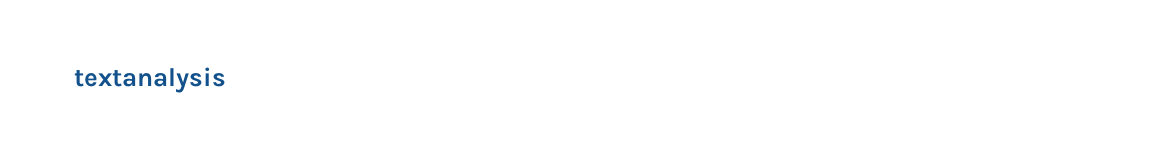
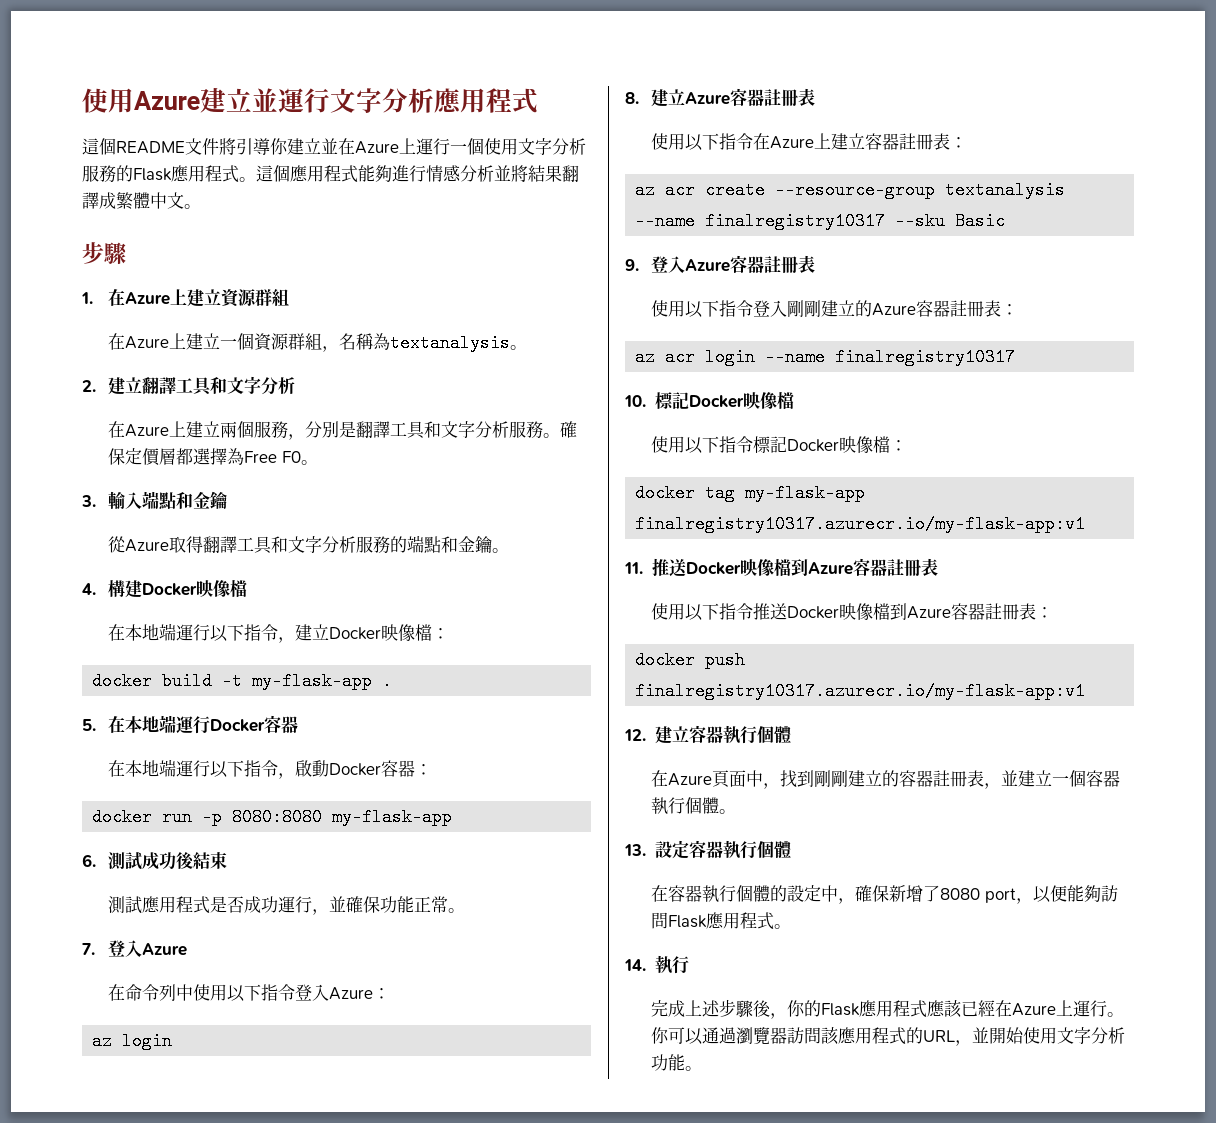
- textanalysis
+ 使用Azure建立並運行文字分析應用程式
+ 這個README文件將引導你建立並在Azure上運行一個使用文字分析服務的Flask應用程式。這個應用程式能夠進行情感分析並將結果翻譯成繁體中文。
+ 步驟
+ 1.在Azure上建立資源群組
+ 在Azure上建立一個資源群組，名稱為textanalysis。
+ 2.建立翻譯工具和文字分析
+ 在Azure上建立兩個服務，分別是翻譯工具和文字分析服務。確保定價層都選擇為Free F0。
+ 3.輸入端點和金鑰
+ 從Azure取得翻譯工具和文字分析服務的端點和金鑰。
+ 4.構建Docker映像檔
+ 在本地端運行以下指令，建立Docker映像檔：
+ docker build -t my-flask-app .
+ 5.在本地端運行Docker容器
+ 在本地端運行以下指令，啟動Docker容器：
+ docker run -p 8080:8080 my-flask-app
+ 6.測試成功後結束
+ 測試應用程式是否成功運行，並確保功能正常。
+ 7.登入Azure
+ 在命令列中使用以下指令登入Azure：
+ az login
+ 8.建立Azure容器註冊表
+ 使用以下指令在Azure上建立容器註冊表：
+ az acr create --resource-group textanalysis --name finalregistry10317 --sku Basic
+ 9.登入Azure容器註冊表
+ 使用以下指令登入剛剛建立的Azure容器註冊表：
+ az acr login --name finalregistry10317
+ 10.標記Docker映像檔
+ 使用以下指令標記Docker映像檔：
+ docker tag my-flask-app finalregistry10317.azurecr.io/my-flask-app:v1
+ 11.推送Docker映像檔到Azure容器註冊表
+ 使用以下指令推送Docker映像檔到Azure容器註冊表：
+ docker push finalregistry10317.azurecr.io/my-flask-app:v1
+ 12.建立容器執行個體
+ 在Azure頁面中，找到剛剛建立的容器註冊表，並建立一個容器執行個體。
+ 13.設定容器執行個體
+ 在容器執行個體的設定中，確保新增了8080 port，以便能夠訪問Flask應用程式。
+ 14.執行
+ 完成上述步驟後，你的Flask應用程式應該已經在Azure上運行。你可以通過瀏覽器訪問該應用程式的URL，並開始使用文字分析功能。

